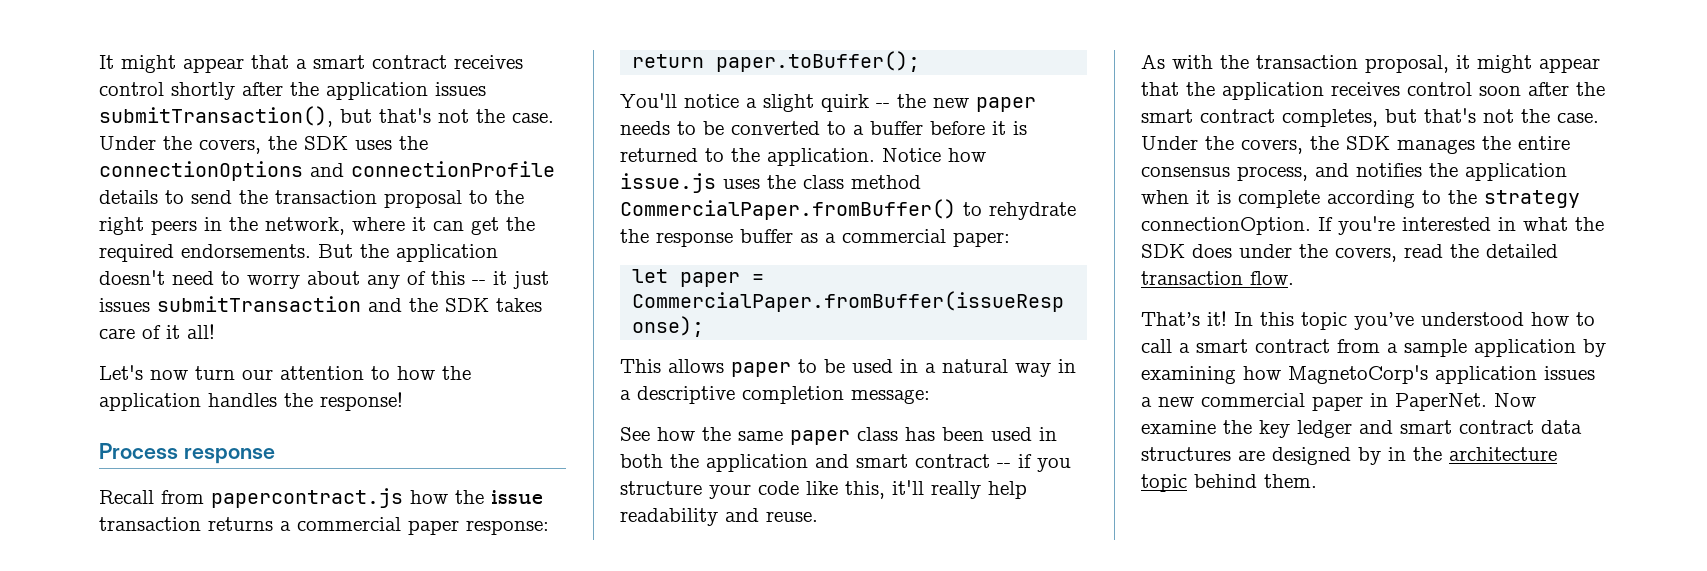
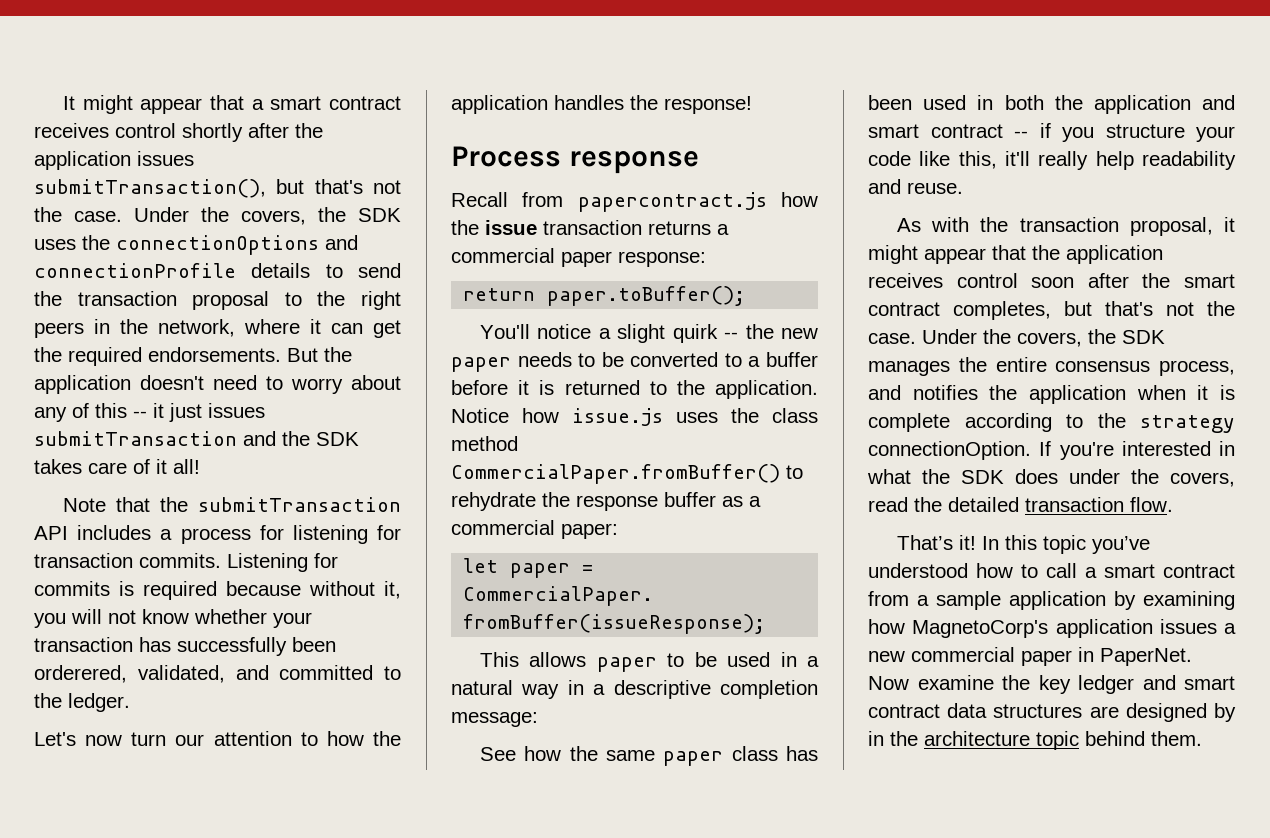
+ Note that the submitTransaction API includes a process for listening for transaction commits. Listening for commits is required because without it, you will not know whether your transaction has successfully been orderered, validated, and committed to the ledger.

